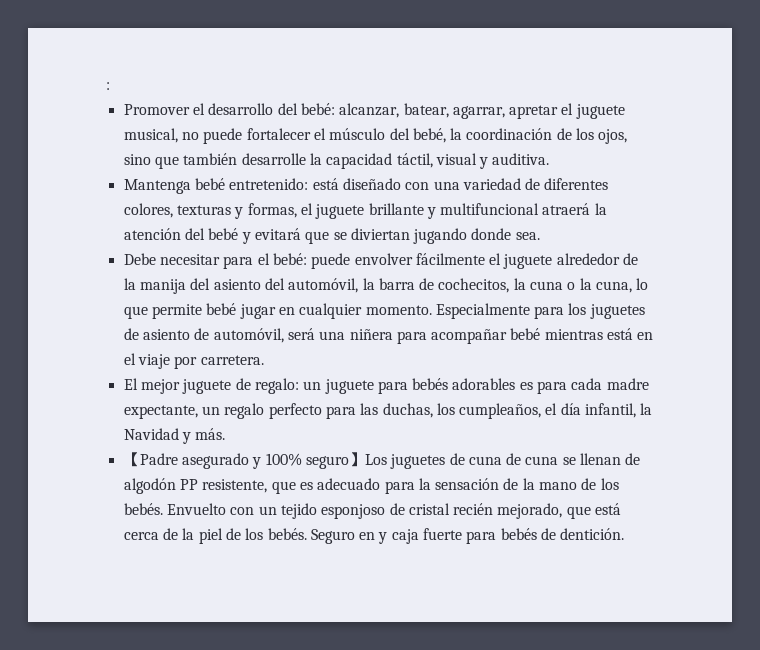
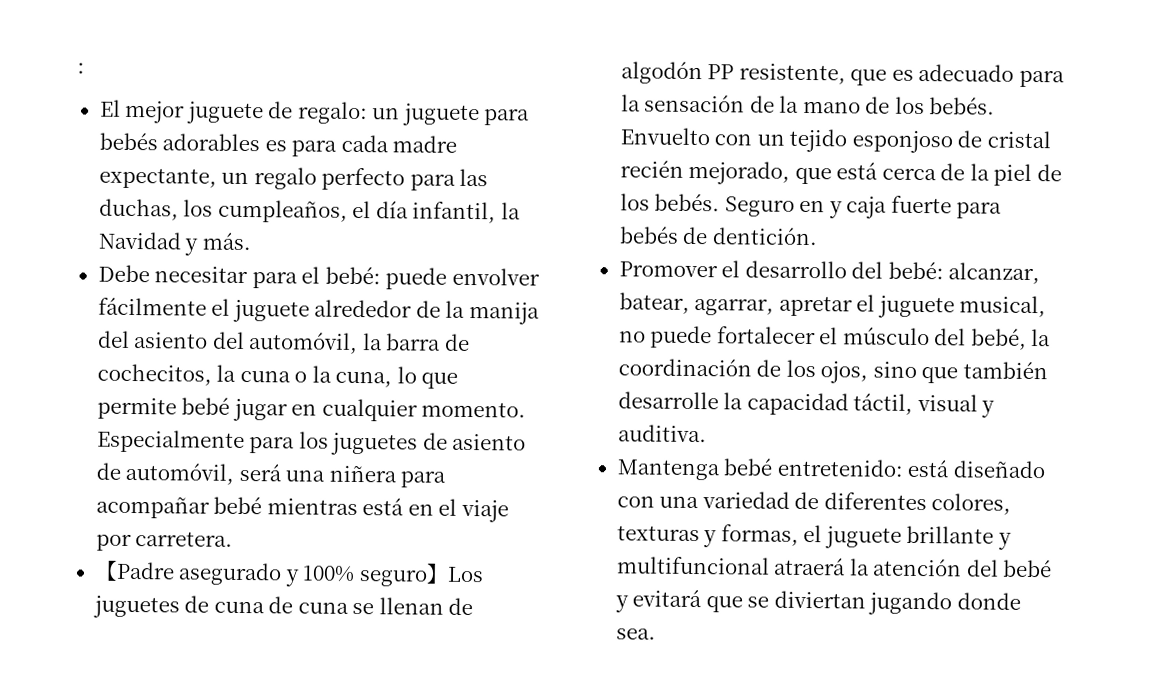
+ El mejor juguete de regalo: un juguete para bebés adorables es para cada madre expectante, un regalo perfecto para las duchas, los cumpleaños, el día infantil, la Navidad y más.
+ Debe necesitar para el bebé: puede envolver fácilmente el juguete alrededor de la manija del asiento del automóvil, la barra de cochecitos, la cuna o la cuna, lo que permite bebé jugar en cualquier momento. Especialmente para los juguetes de asiento de automóvil, será una niñera para acompañar bebé mientras está en el viaje por carretera.
+ 【Padre asegurado y 100% seguro】Los juguetes de cuna de cuna se llenan de algodón PP resistente, que es adecuado para la sensación de la mano de los bebés. Envuelto con un tejido esponjoso de cristal recién mejorado, que está cerca de la piel de los bebés. Seguro en y caja fuerte para bebés de dentición.
- Debe necesitar para el bebé: puede envolver fácilmente el juguete alrededor de la manija del asiento del automóvil, la barra de cochecitos, la cuna o la cuna, lo que permite bebé jugar en cualquier momento. Especialmente para los juguetes de asiento de automóvil, será una niñera para acompañar bebé mientras está en el viaje por carretera.
- El mejor juguete de regalo: un juguete para bebés adorables es para cada madre expectante, un regalo perfecto para las duchas, los cumpleaños, el día infantil, la Navidad y más.
- 【Padre asegurado y 100% seguro】Los juguetes de cuna de cuna se llenan de algodón PP resistente, que es adecuado para la sensación de la mano de los bebés. Envuelto con un tejido esponjoso de cristal recién mejorado, que está cerca de la piel de los bebés. Seguro en y caja fuerte para bebés de dentición.

